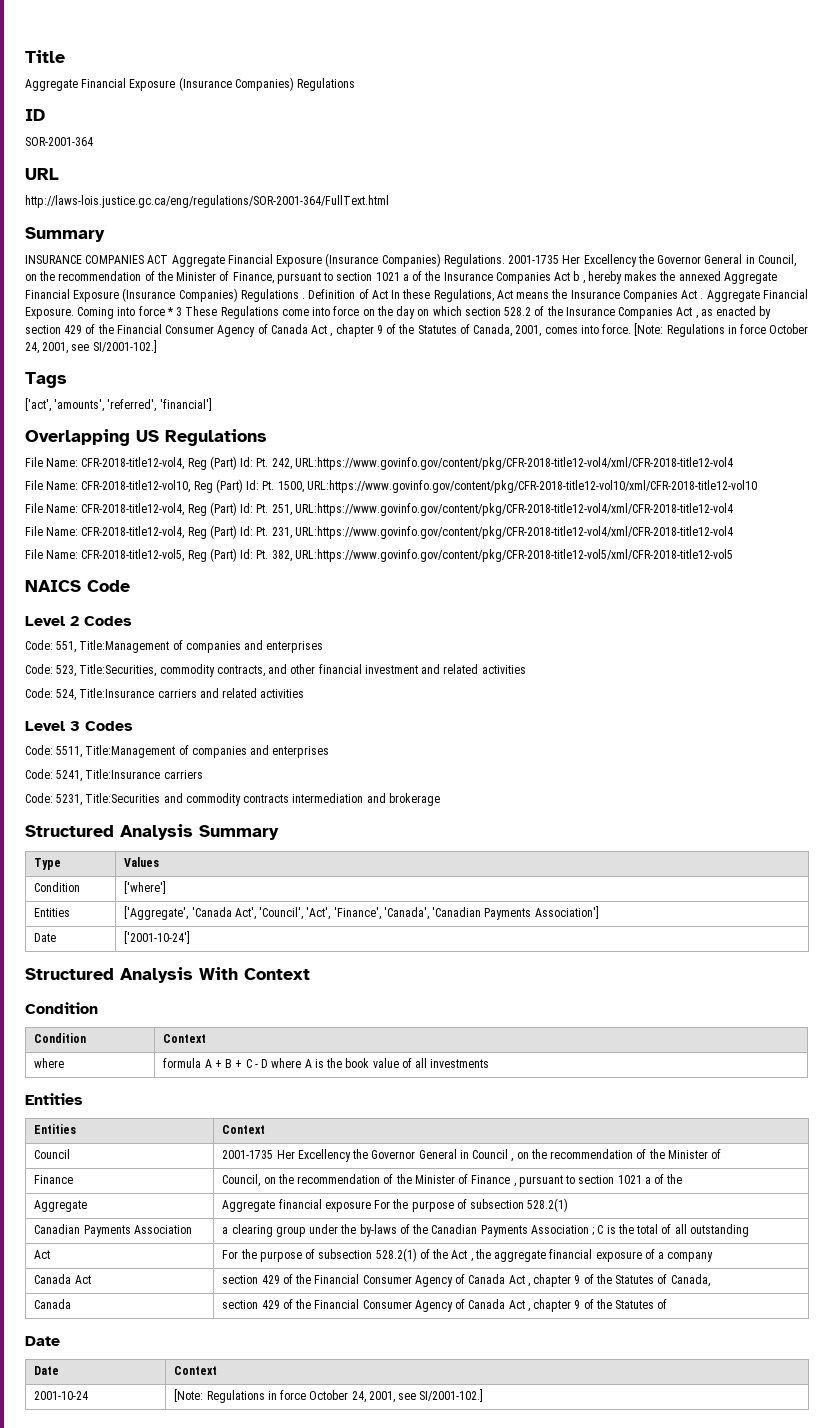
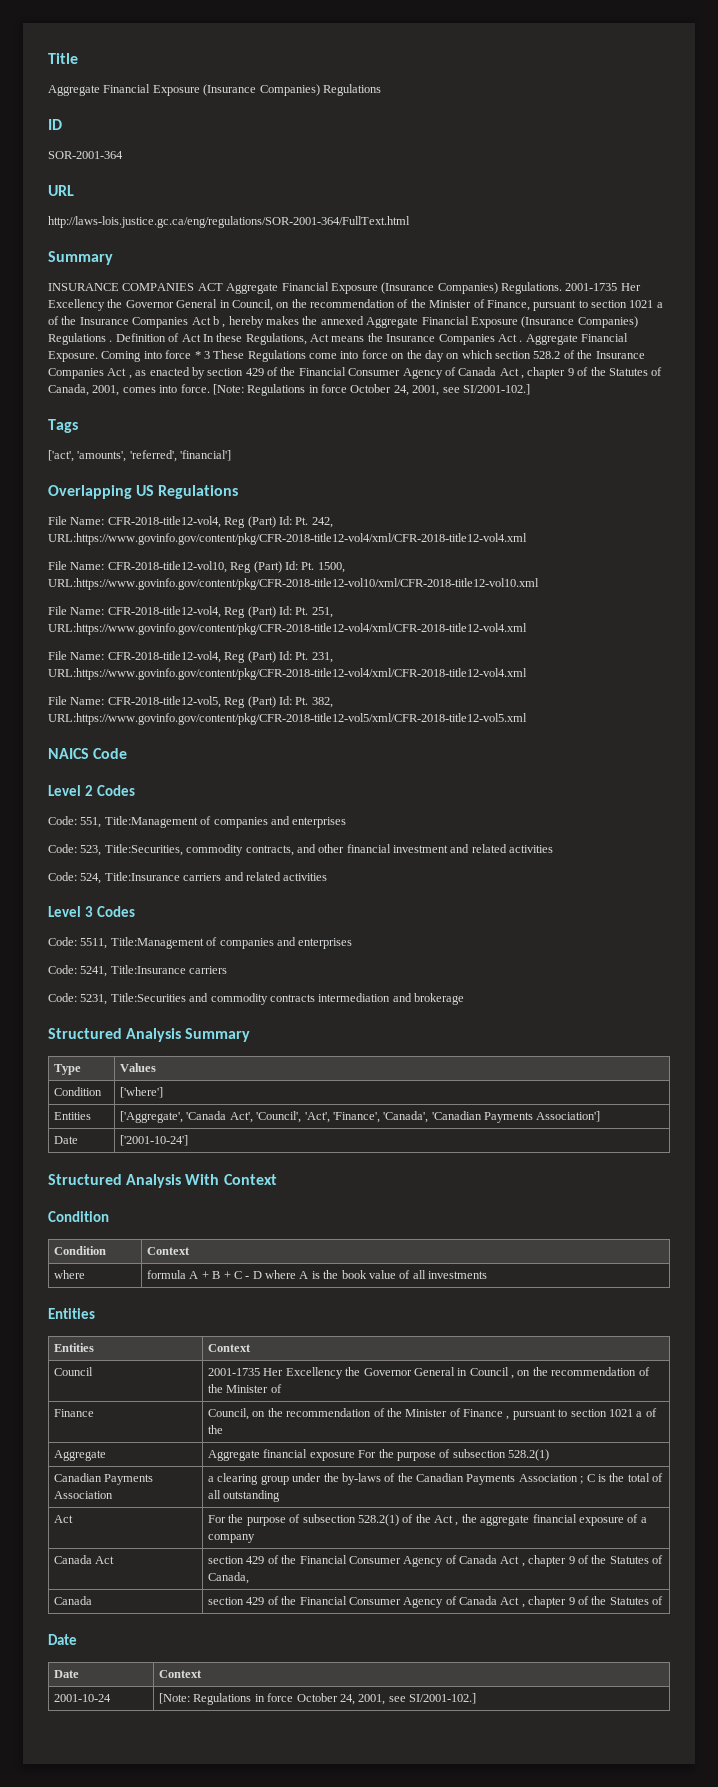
- File Name: CFR-2018-title12-vol4, Reg (Part) Id: Pt. 242, URL:https://www.govinfo.gov/content/pkg/CFR-2018-title12-vol4/xml/CFR-2018-title12-vol4
+ File Name: CFR-2018-title12-vol4, Reg (Part) Id: Pt. 242, URL:https://www.govinfo.gov/content/pkg/CFR-2018-title12-vol4/xml/CFR-2018-title12-vol4.xml
- File Name: CFR-2018-title12-vol10, Reg (Part) Id: Pt. 1500, URL:https://www.govinfo.gov/content/pkg/CFR-2018-title12-vol10/xml/CFR-2018-title12-vol10
+ File Name: CFR-2018-title12-vol10, Reg (Part) Id: Pt. 1500, URL:https://www.govinfo.gov/content/pkg/CFR-2018-title12-vol10/xml/CFR-2018-title12-vol10.xml
- File Name: CFR-2018-title12-vol4, Reg (Part) Id: Pt. 251, URL:https://www.govinfo.gov/content/pkg/CFR-2018-title12-vol4/xml/CFR-2018-title12-vol4
+ File Name: CFR-2018-title12-vol4, Reg (Part) Id: Pt. 251, URL:https://www.govinfo.gov/content/pkg/CFR-2018-title12-vol4/xml/CFR-2018-title12-vol4.xml
- File Name: CFR-2018-title12-vol4, Reg (Part) Id: Pt. 231, URL:https://www.govinfo.gov/content/pkg/CFR-2018-title12-vol4/xml/CFR-2018-title12-vol4
+ File Name: CFR-2018-title12-vol4, Reg (Part) Id: Pt. 231, URL:https://www.govinfo.gov/content/pkg/CFR-2018-title12-vol4/xml/CFR-2018-title12-vol4.xml
- File Name: CFR-2018-title12-vol5, Reg (Part) Id: Pt. 382, URL:https://www.govinfo.gov/content/pkg/CFR-2018-title12-vol5/xml/CFR-2018-title12-vol5
+ File Name: CFR-2018-title12-vol5, Reg (Part) Id: Pt. 382, URL:https://www.govinfo.gov/content/pkg/CFR-2018-title12-vol5/xml/CFR-2018-title12-vol5.xml

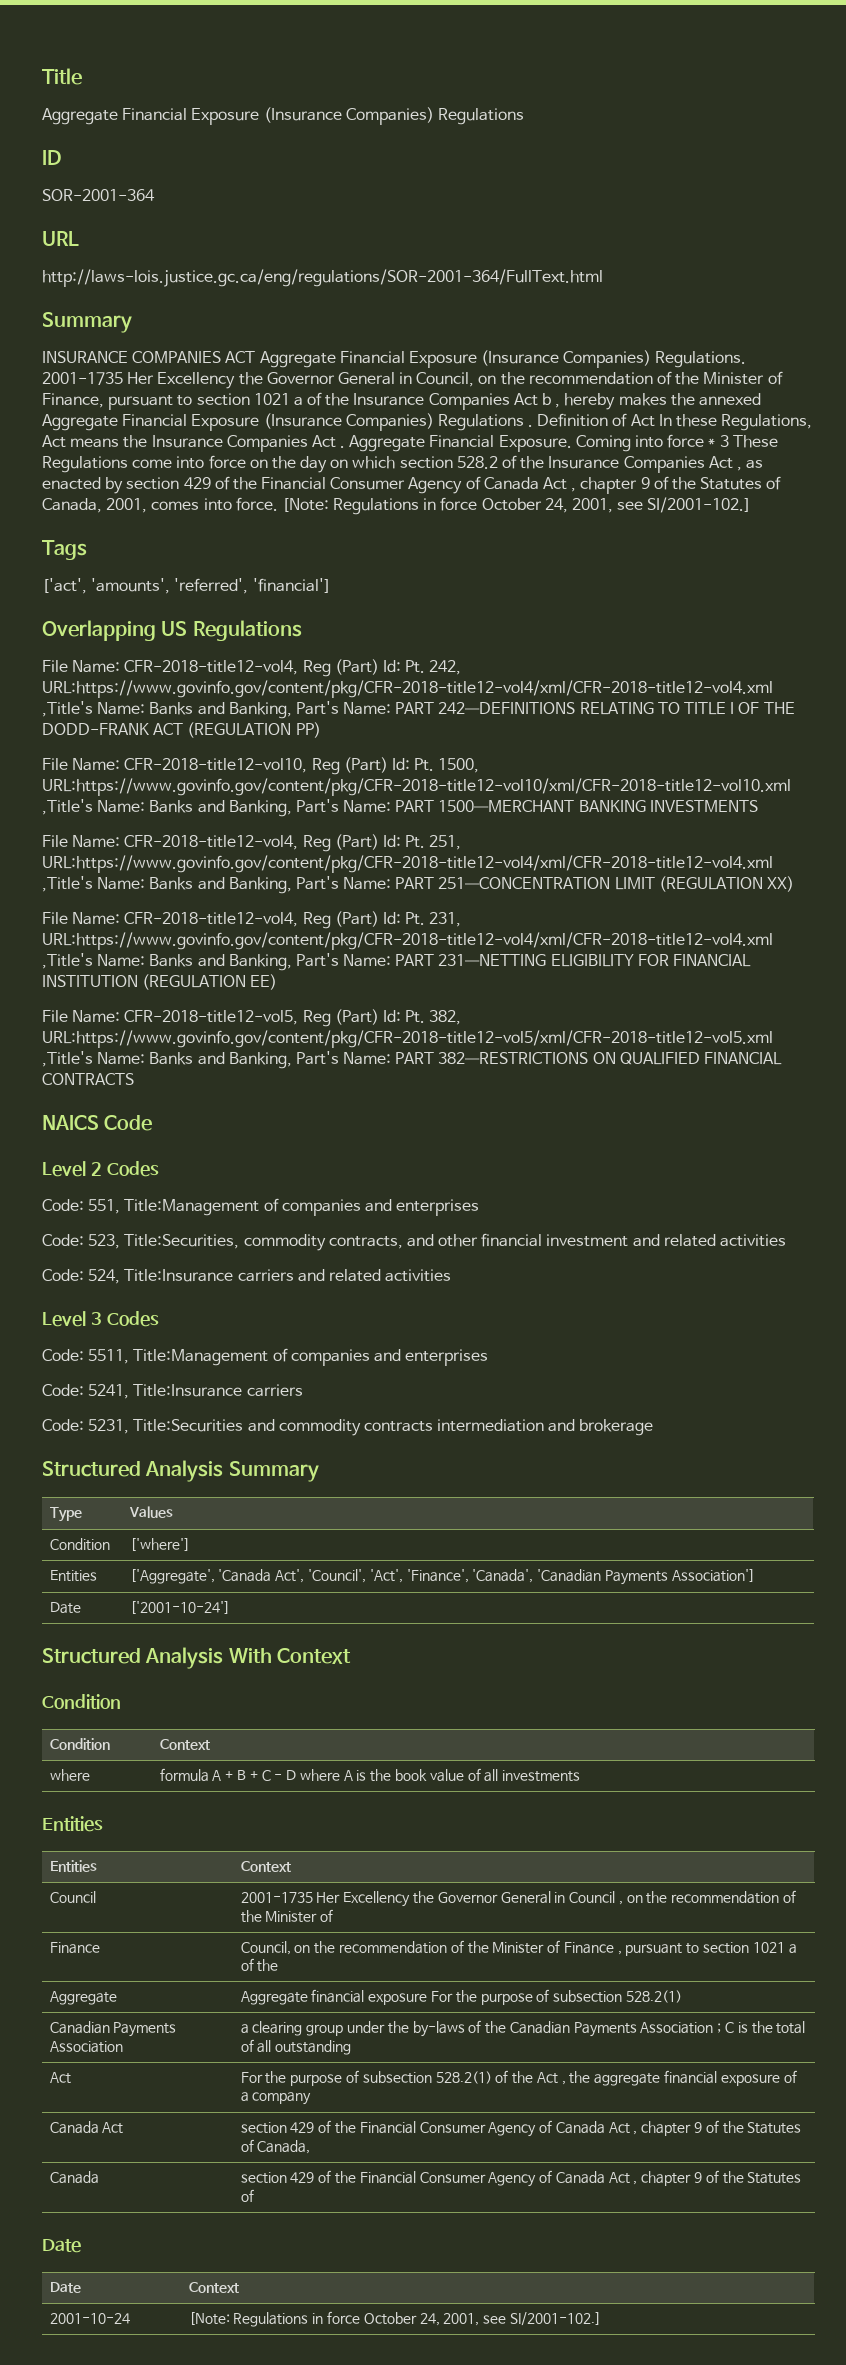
- File Name: CFR-2018-title12-vol4, Reg (Part) Id: Pt. 242, URL:https://www.govinfo.gov/content/pkg/CFR-2018-title12-vol4/xml/CFR-2018-title12-vol4.xml
+ File Name: CFR-2018-title12-vol4, Reg (Part) Id: Pt. 242, URL:https://www.govinfo.gov/content/pkg/CFR-2018-title12-vol4/xml/CFR-2018-title12-vol4.xml ,Title's Name: Banks and Banking, Part's Name: PART 242—DEFINITIONS RELATING TO TITLE I OF THE DODD-FRANK ACT (REGULATION PP)
- File Name: CFR-2018-title12-vol10, Reg (Part) Id: Pt. 1500, URL:https://www.govinfo.gov/content/pkg/CFR-2018-title12-vol10/xml/CFR-2018-title12-vol10.xml
+ File Name: CFR-2018-title12-vol10, Reg (Part) Id: Pt. 1500, URL:https://www.govinfo.gov/content/pkg/CFR-2018-title12-vol10/xml/CFR-2018-title12-vol10.xml ,Title's Name: Banks and Banking, Part's Name: PART 1500—MERCHANT BANKING INVESTMENTS
- File Name: CFR-2018-title12-vol4, Reg (Part) Id: Pt. 251, URL:https://www.govinfo.gov/content/pkg/CFR-2018-title12-vol4/xml/CFR-2018-title12-vol4.xml
+ File Name: CFR-2018-title12-vol4, Reg (Part) Id: Pt. 251, URL:https://www.govinfo.gov/content/pkg/CFR-2018-title12-vol4/xml/CFR-2018-title12-vol4.xml ,Title's Name: Banks and Banking, Part's Name: PART 251—CONCENTRATION LIMIT (REGULATION XX)
- File Name: CFR-2018-title12-vol4, Reg (Part) Id: Pt. 231, URL:https://www.govinfo.gov/content/pkg/CFR-2018-title12-vol4/xml/CFR-2018-title12-vol4.xml
+ File Name: CFR-2018-title12-vol4, Reg (Part) Id: Pt. 231, URL:https://www.govinfo.gov/content/pkg/CFR-2018-title12-vol4/xml/CFR-2018-title12-vol4.xml ,Title's Name: Banks and Banking, Part's Name: PART 231—NETTING ELIGIBILITY FOR FINANCIAL INSTITUTION (REGULATION EE)
- File Name: CFR-2018-title12-vol5, Reg (Part) Id: Pt. 382, URL:https://www.govinfo.gov/content/pkg/CFR-2018-title12-vol5/xml/CFR-2018-title12-vol5.xml
+ File Name: CFR-2018-title12-vol5, Reg (Part) Id: Pt. 382, URL:https://www.govinfo.gov/content/pkg/CFR-2018-title12-vol5/xml/CFR-2018-title12-vol5.xml ,Title's Name: Banks and Banking, Part's Name: PART 382—RESTRICTIONS ON QUALIFIED FINANCIAL CONTRACTS

